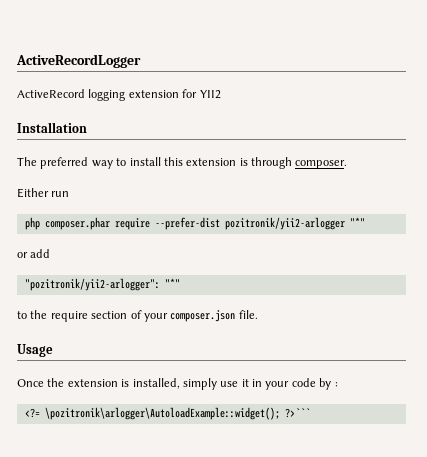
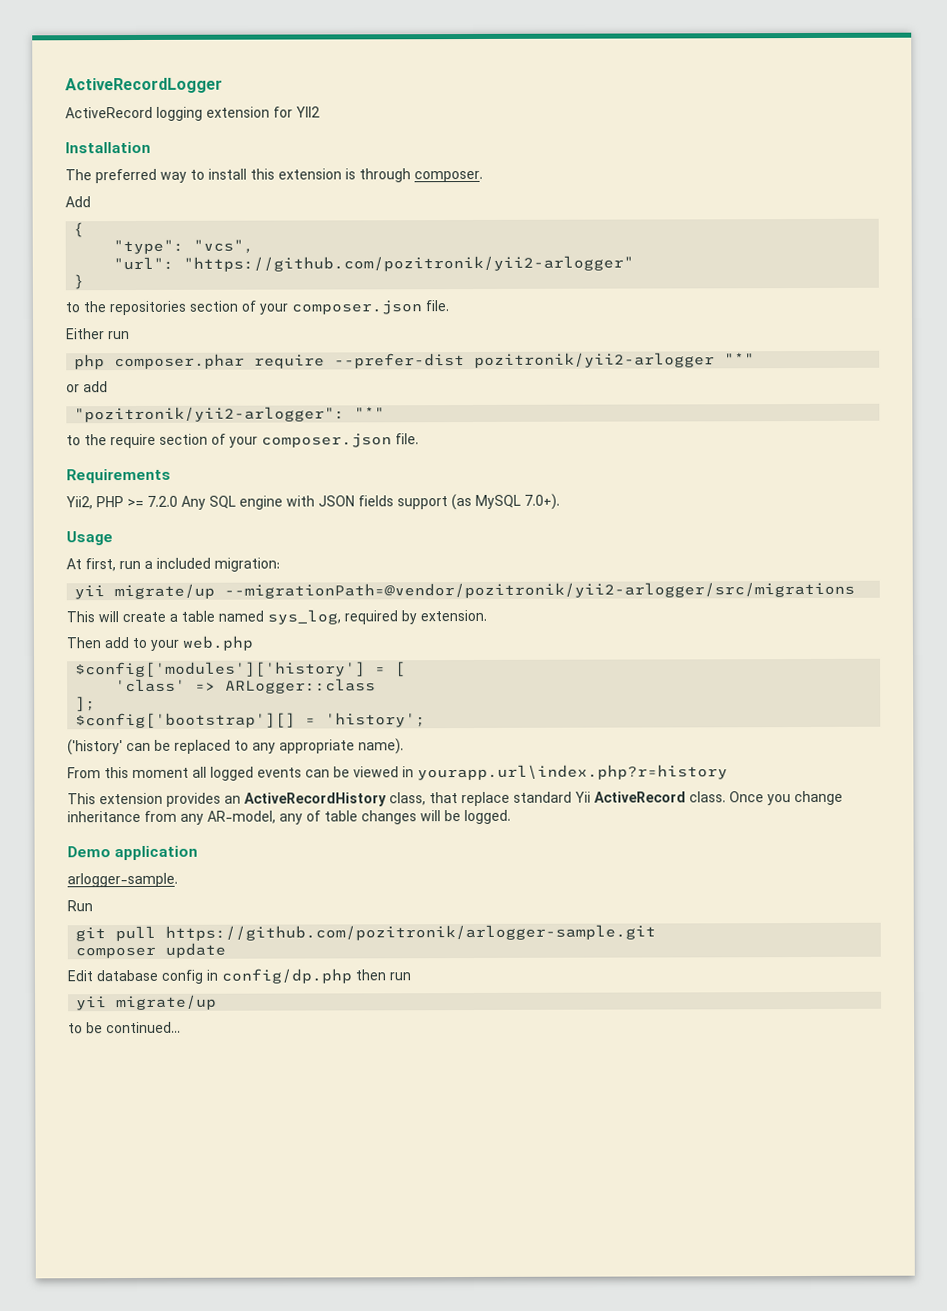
+ Add
+ {
+ "type": "vcs",
+ "url": "https://github.com/pozitronik/yii2-arlogger"
+ }
+ to the repositories section of your composer.json file.
+ Requirements
+ Yii2, PHP >= 7.2.0 Any SQL engine with JSON fields support (as MySQL 7.0+).
  Usage
- Once the extension is installed, simply use it in your code by :
- <?= \pozitronik\arlogger\AutoloadExample::widget(); ?>```
+ At first, run a included migration:
+ yii migrate/up --migrationPath=@vendor/pozitronik/yii2-arlogger/src/migrations
+ This will create a table named sys_log, required by extension.
+ Then add to your web.php
+ $config['modules']['history'] = [
+ 'class' => ARLogger::class
+ ];
+ $config['bootstrap'][] = 'history';
+ ('history' can be replaced to any appropriate name).
+ From this moment all logged events can be viewed in yourapp.url\index.php?r=history
+ This extension provides an ActiveRecordHistory class, that replace standard Yii ActiveRecord class. Once you change inheritance from any AR-model, any of table changes will be logged.
+ Demo application
+ arlogger-sample.
+ Run
+ git pull https://github.com/pozitronik/arlogger-sample.git
+ composer update
+ Edit database config in config/dp.php then run
+ yii migrate/up
+ to be continued...

